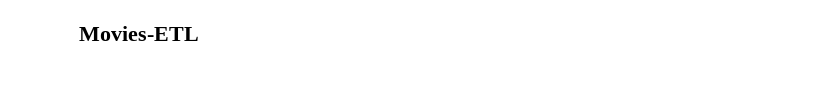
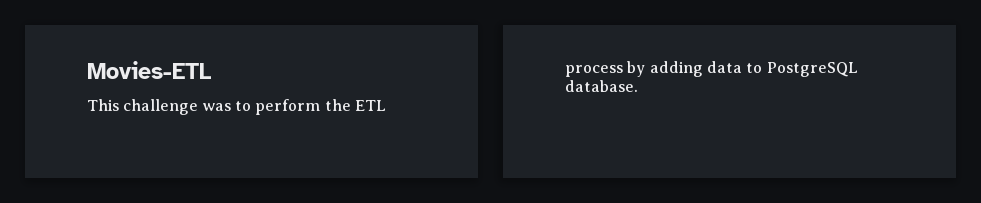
+ This challenge was to perform the ETL process by adding data to PostgreSQL database.

